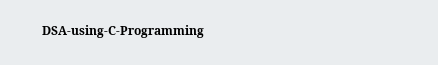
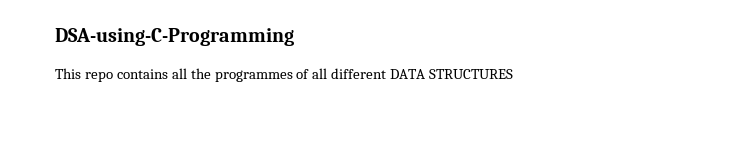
+ This repo contains all the programmes of all different DATA STRUCTURES

